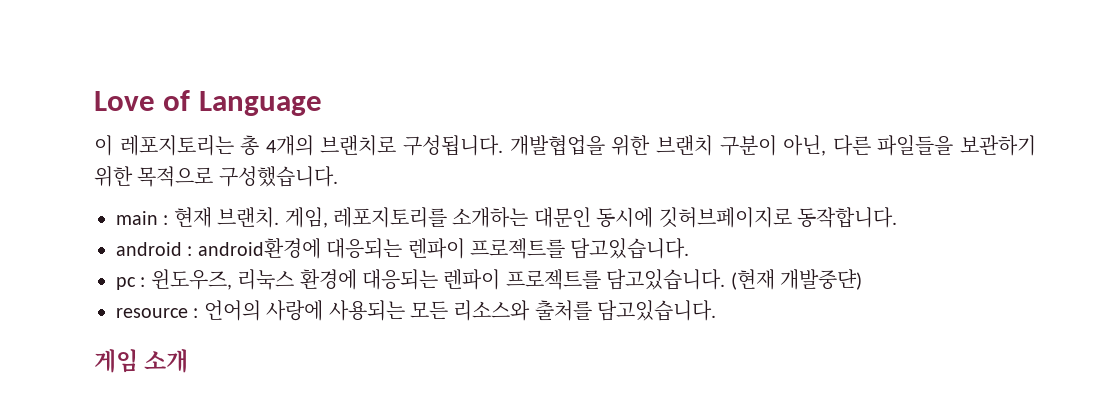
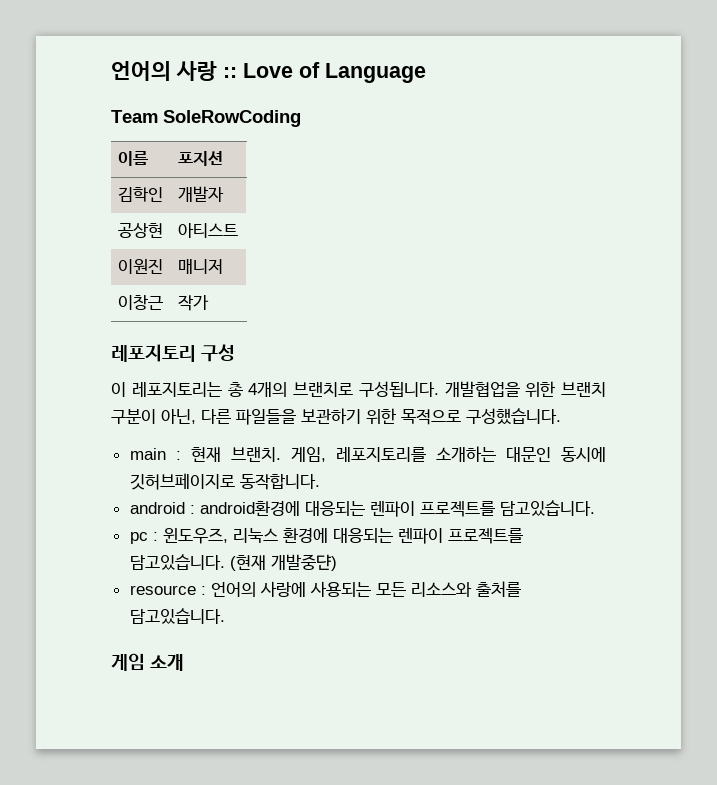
- Love of Language
+ 언어의 사랑 :: Love of Language
+ Team SoleRowCoding
+ 이름 | 포지션
+ 김학인 | 개발자
+ 공상현 | 아티스트
+ 이원진 | 매니저
+ 이창근 | 작가
+ 레포지토리 구성

